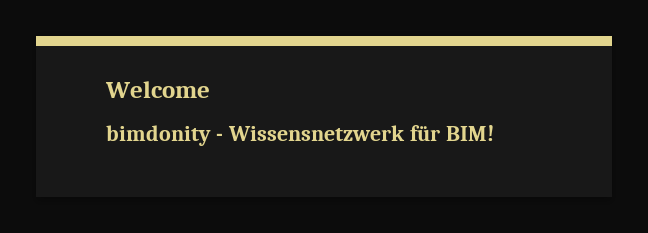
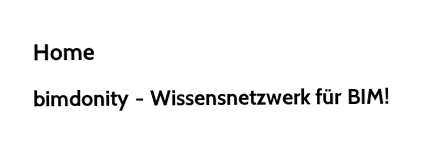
- Welcome
+ Home

